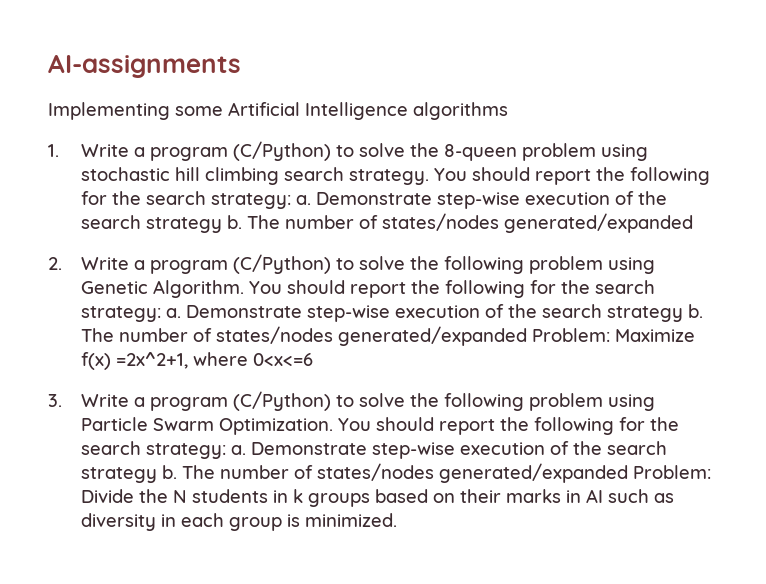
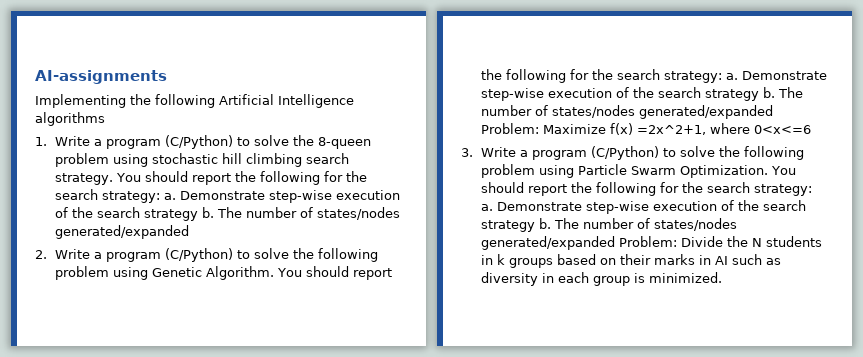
- Implementing some Artificial Intelligence algorithms
+ Implementing the following Artificial Intelligence algorithms

